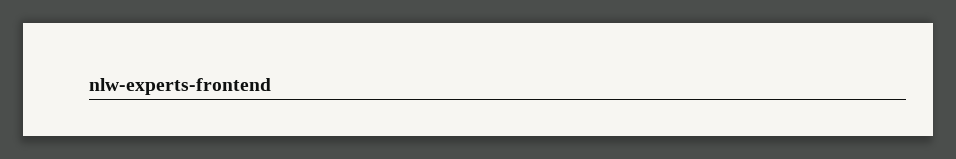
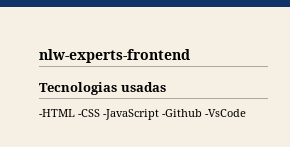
+ Tecnologias usadas
+ -HTML -CSS -JavaScript -Github -VsCode

